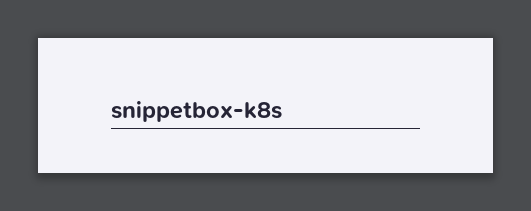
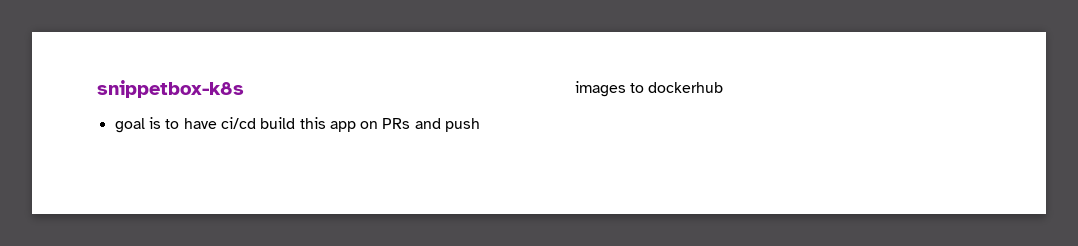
+ goal is to have ci/cd build this app on PRs and push images to dockerhub

